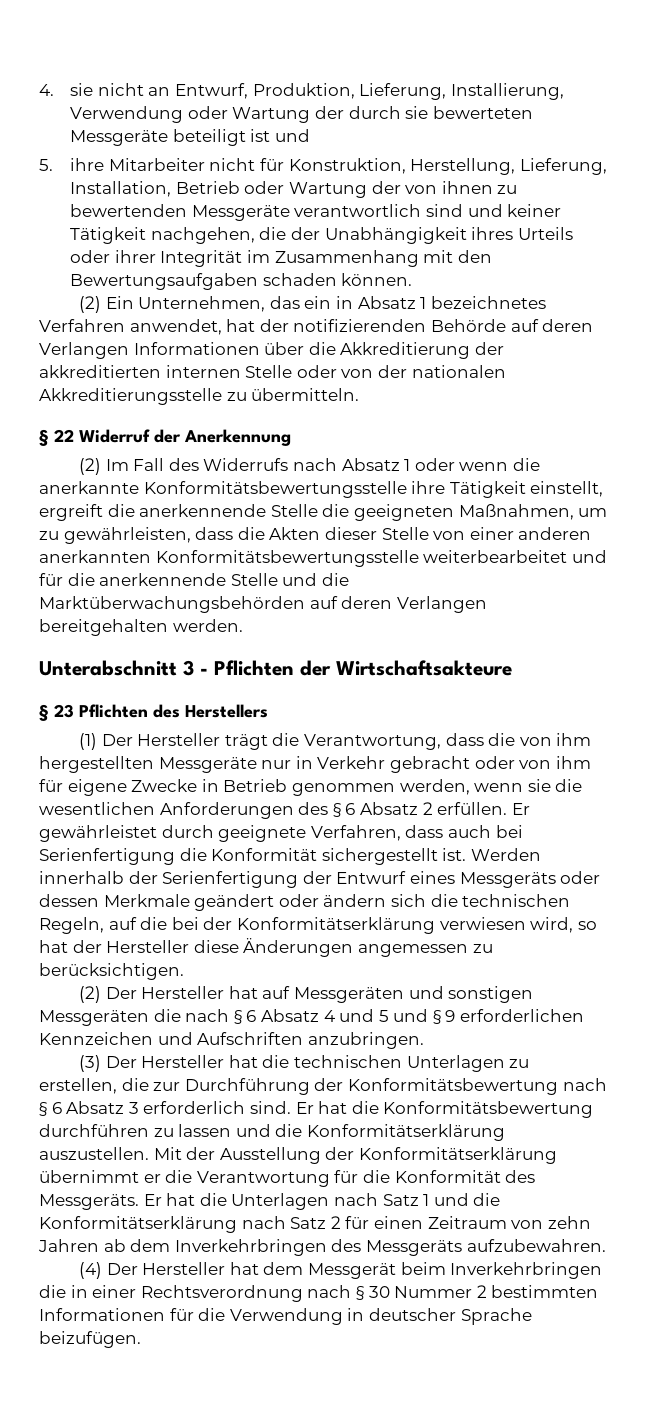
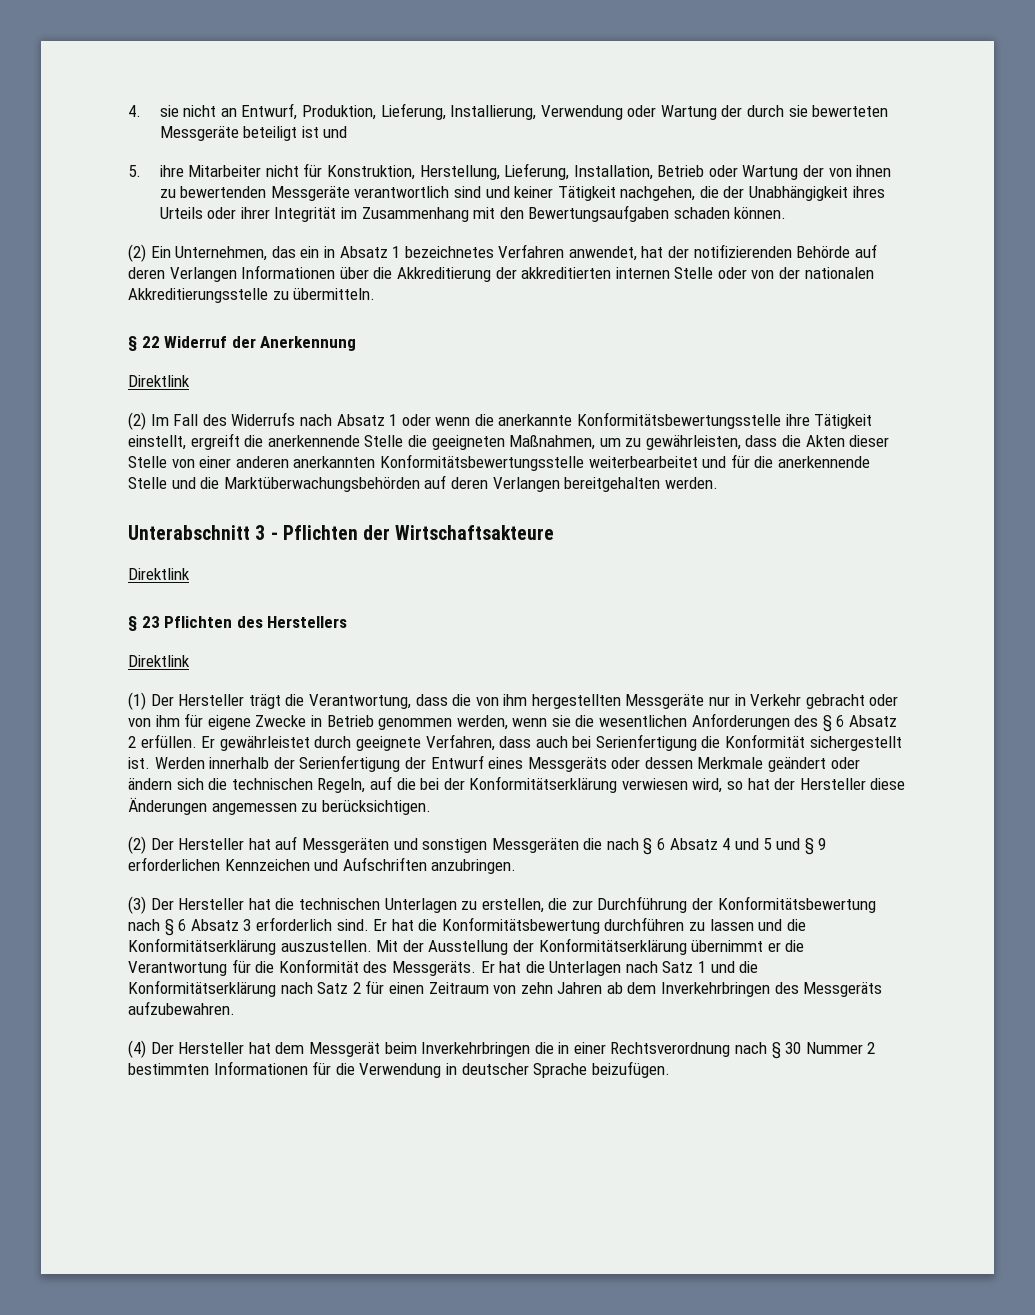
  § 22 Widerruf der Anerkennung
+ Direktlink
  Unterabschnitt 3 - Pflichten der Wirtschaftsakteure
+ Direktlink
  § 23 Pflichten des Herstellers
+ Direktlink

